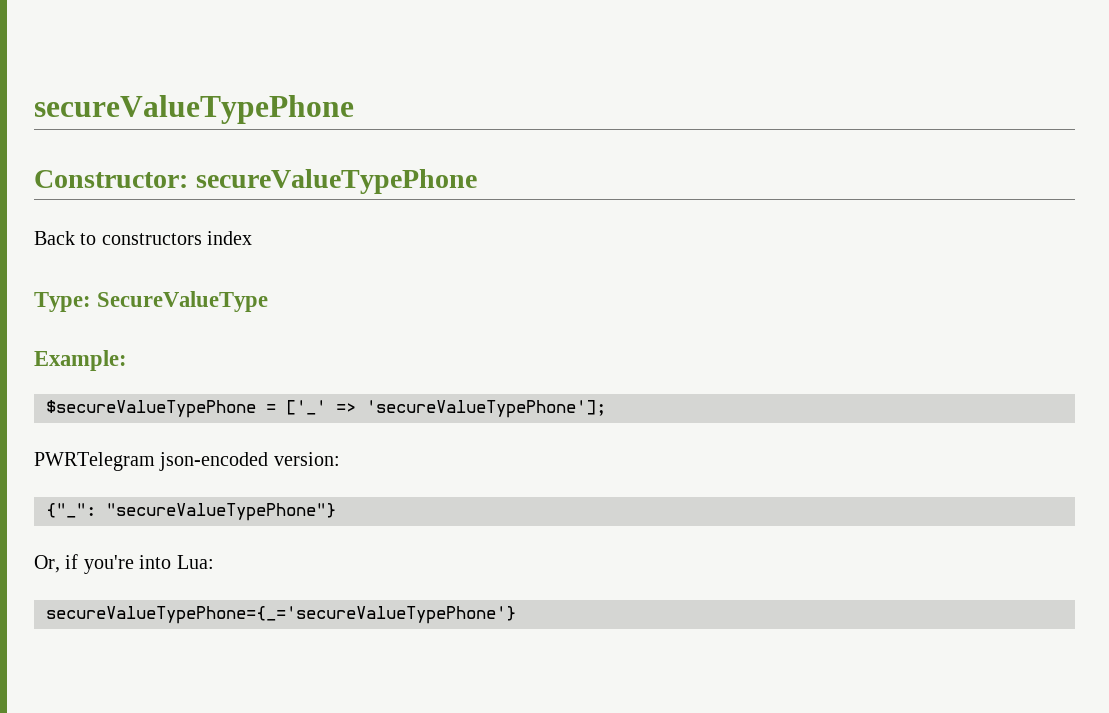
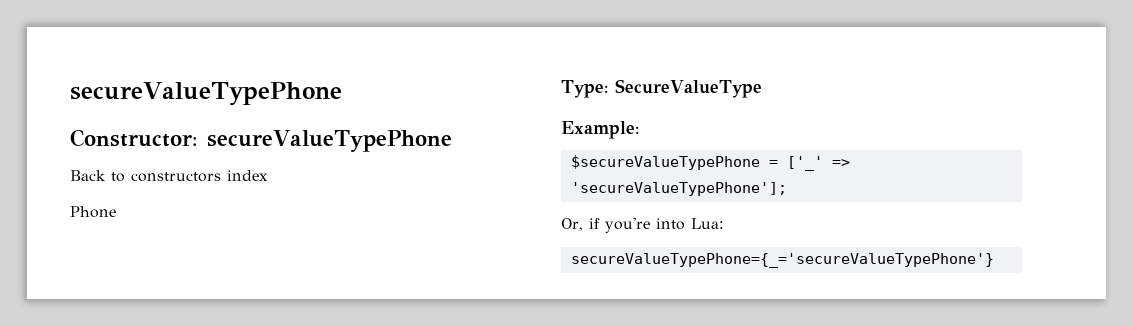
+ Phone
- PWRTelegram json-encoded version:
- {"_": "secureValueTypePhone"}

